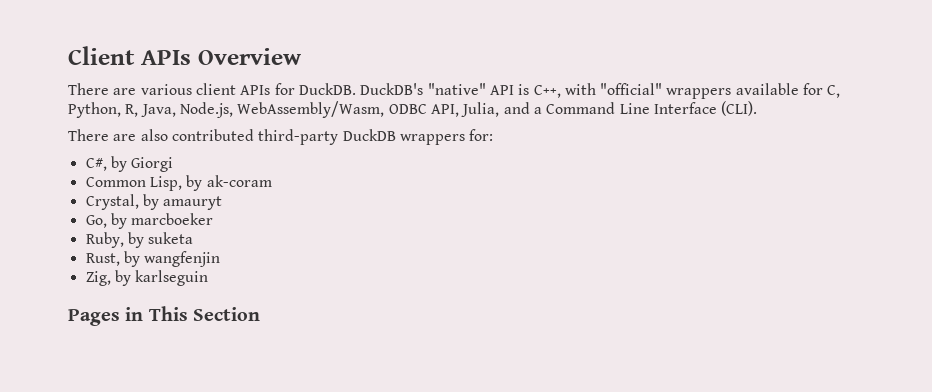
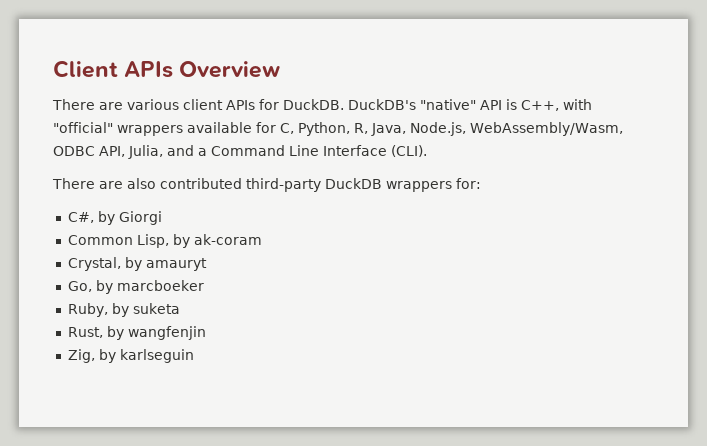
- Pages in This Section

